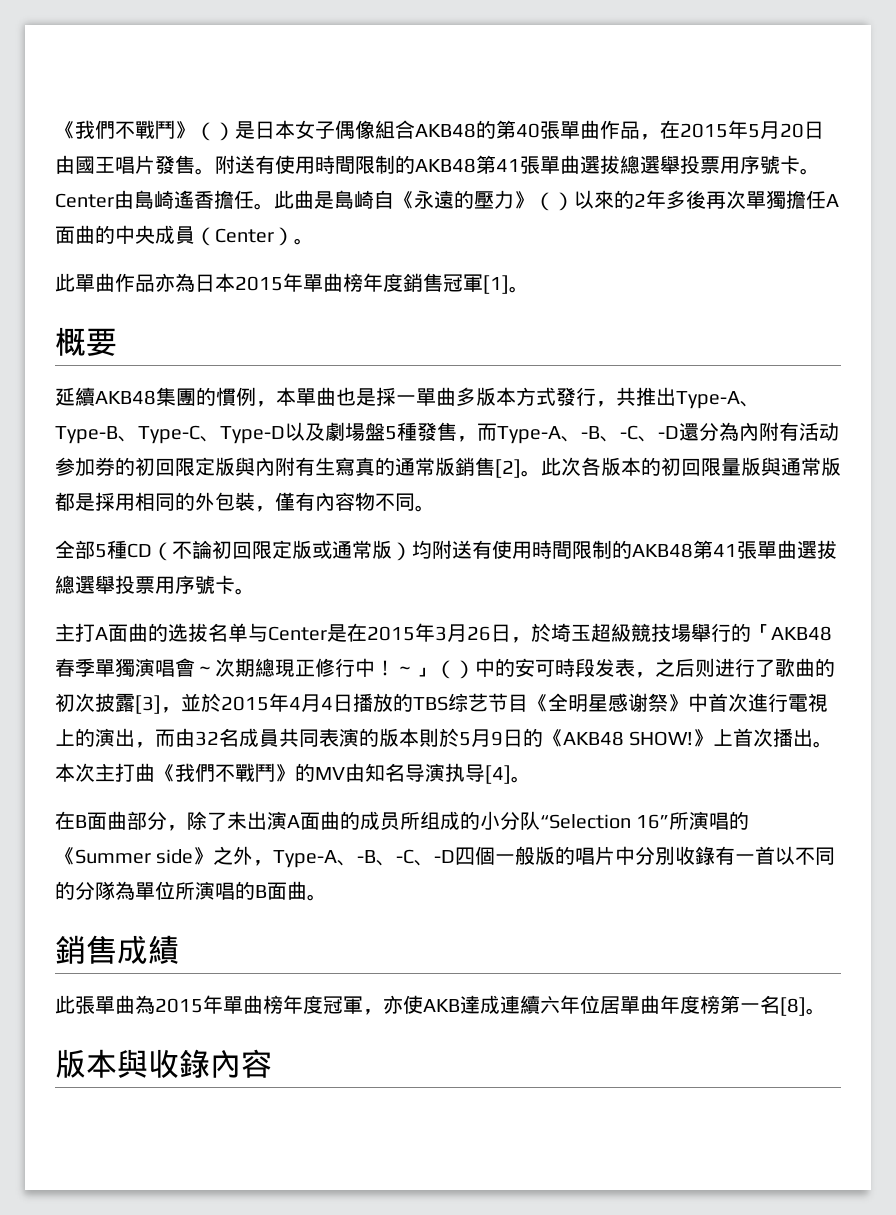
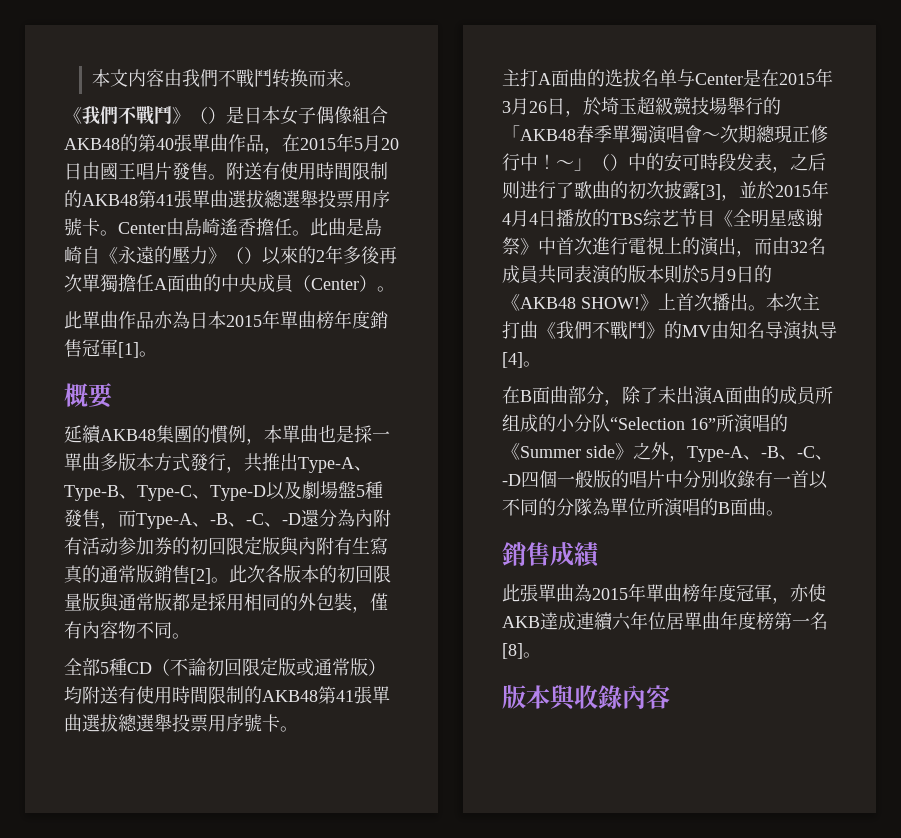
+ 本文内容由我們不戰鬥转换而来。

